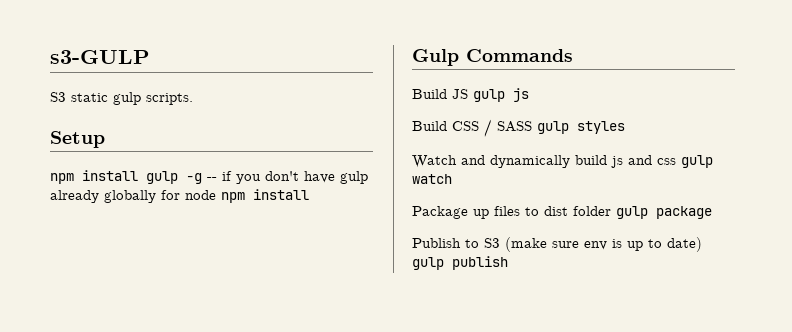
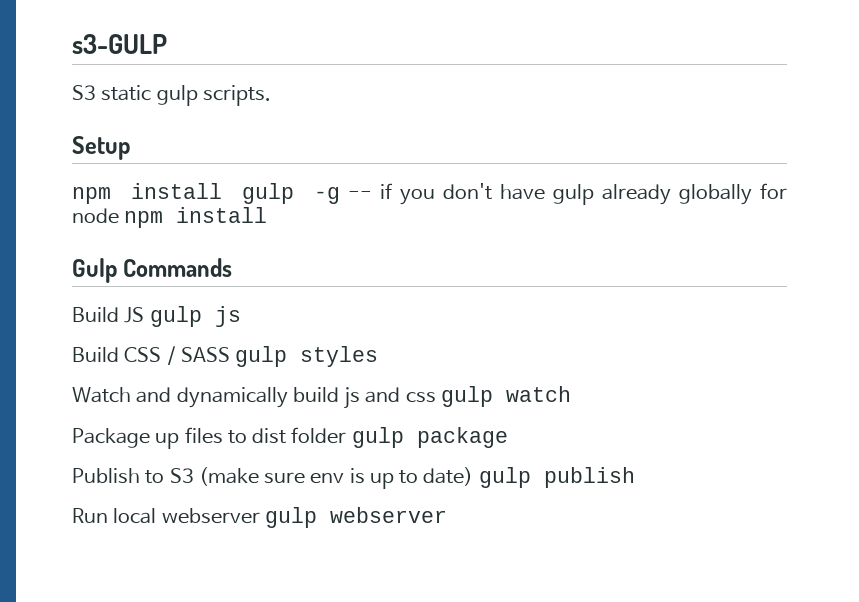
+ Run local webserver gulp webserver

